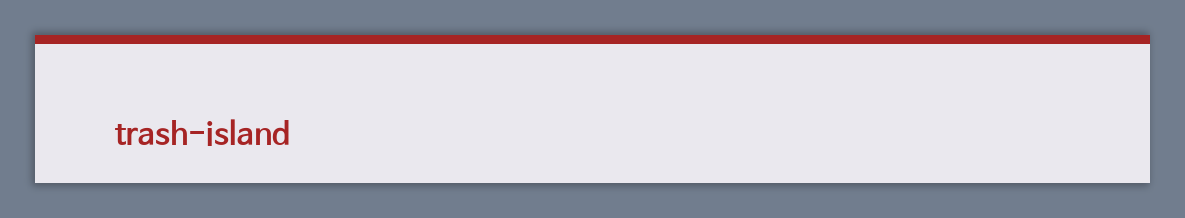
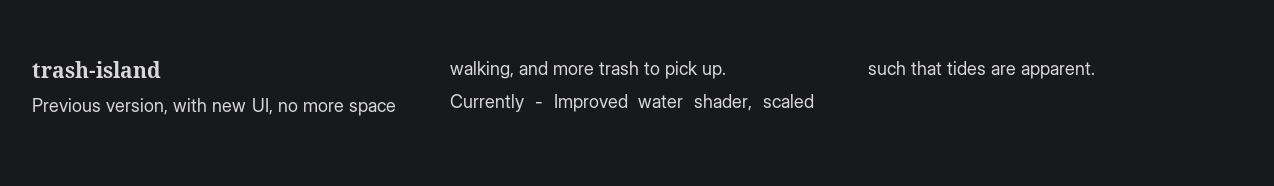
+ Previous version, with new UI, no more space walking, and more trash to pick up.
+ Currently - Improved water shader, scaled such that tides are apparent.

